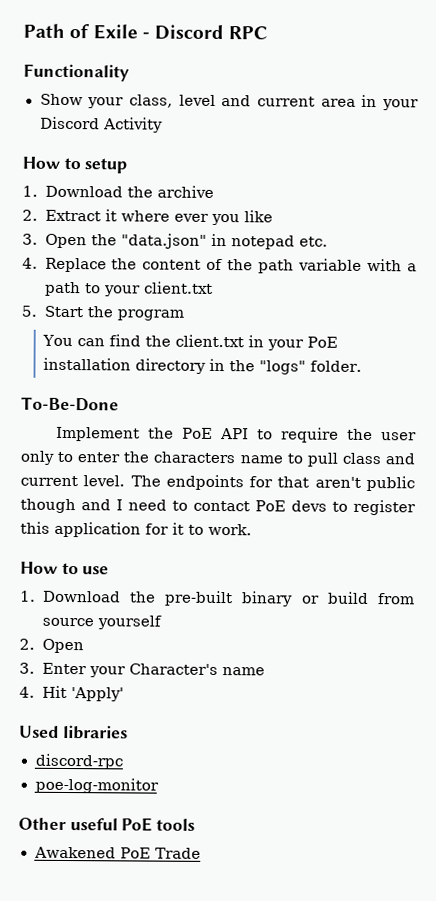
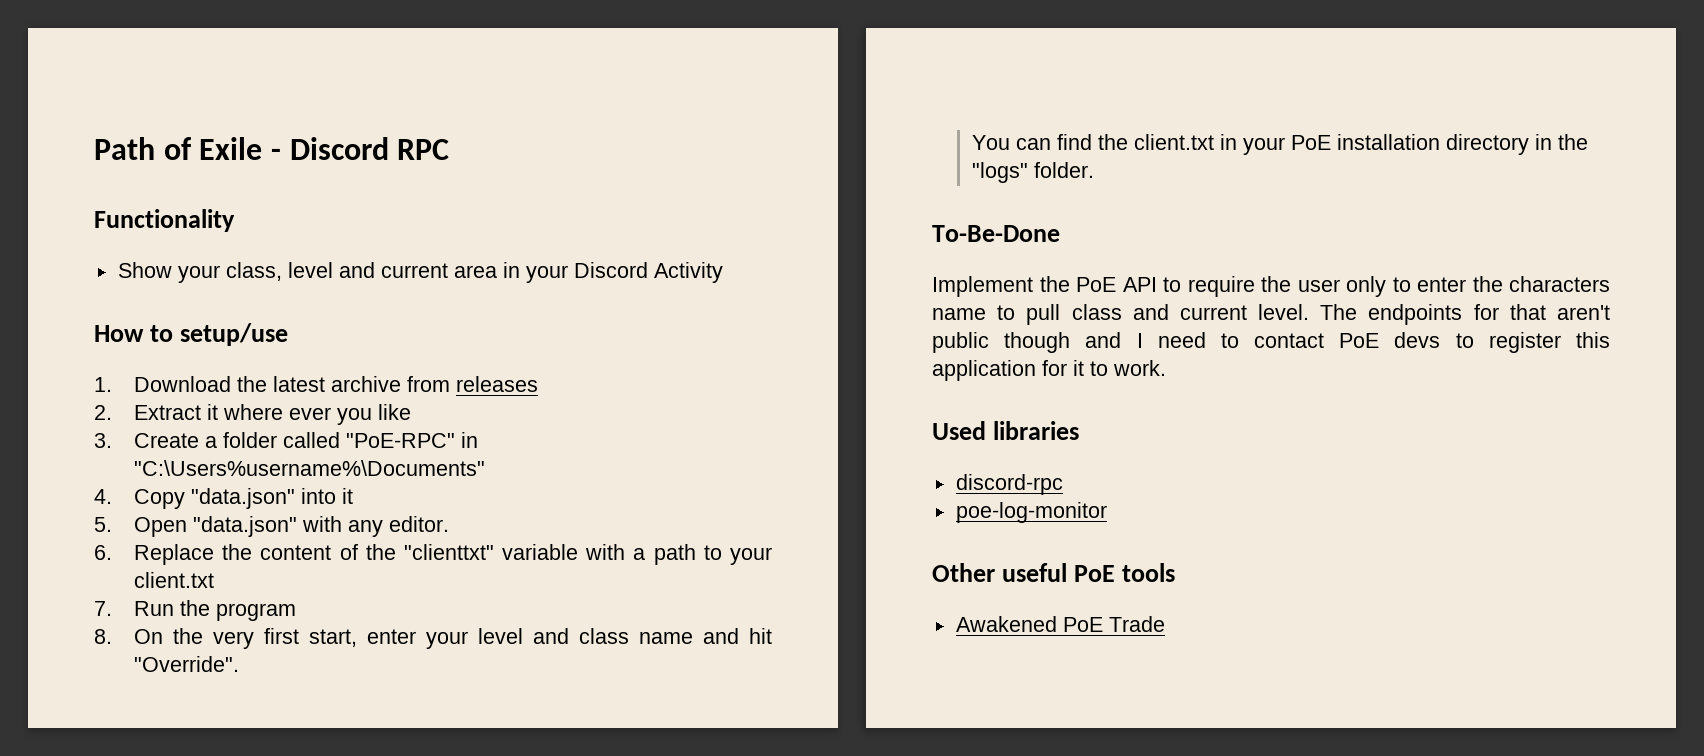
- How to setup
- 1. Download the archive
+ How to setup/use
+ 1. Download the latest archive from releases
- 3. Open the "data.json" in notepad etc.
- 4. Replace the content of the path variable with a path to your client.txt
+ 3. Create a folder called "PoE-RPC" in "C:\Users%username%\Documents"
+ 4. Copy "data.json" into it
+ 5. Open "data.json" with any editor.
+ 6. Replace the content of the "clienttxt" variable with a path to your client.txt
- 5. Start the program
+ 7. Run the program
+ 8. On the very first start, enter your level and class name and hit "Override".
- How to use
- 1. Download the pre-built binary or build from source yourself
- 2. Open
- 3. Enter your Character's name
- 4. Hit 'Apply'

